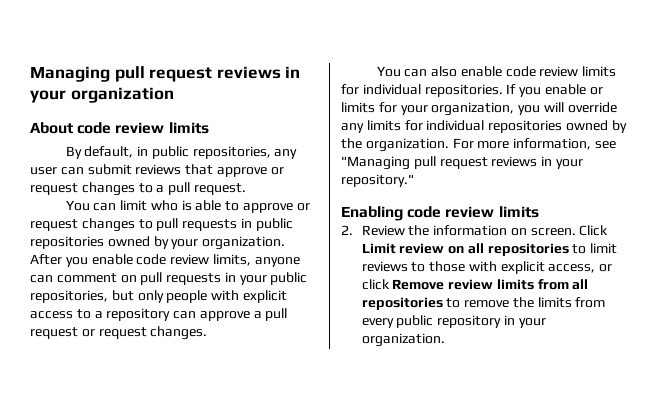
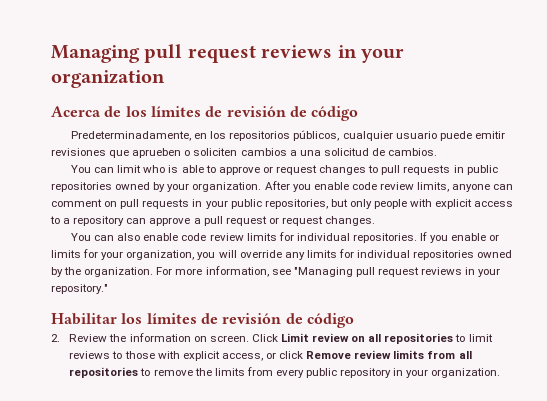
- About code review limits
- By default, in public repositories, any user can submit reviews that approve or request changes to a pull request.
+ Acerca de los límites de revisión de código
+ Predeterminadamente, en los repositorios públicos, cualquier usuario puede emitir revisiones que aprueben o soliciten cambios a una solicitud de cambios.
- Enabling code review limits
+ Habilitar los límites de revisión de código

